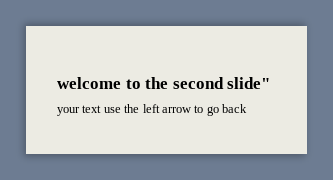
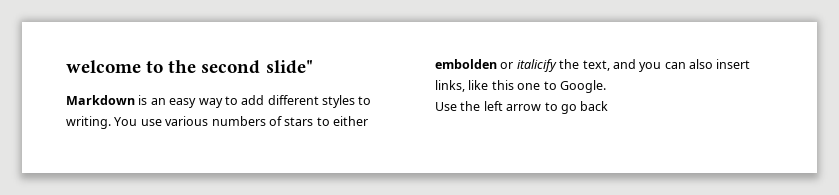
- your text use the left arrow to go back
+ Markdown is an easy way to add different styles to writing. You use various numbers of stars to either embolden or italicify the text, and you can also insert links, like this one to Google.
+ Use the left arrow to go back

